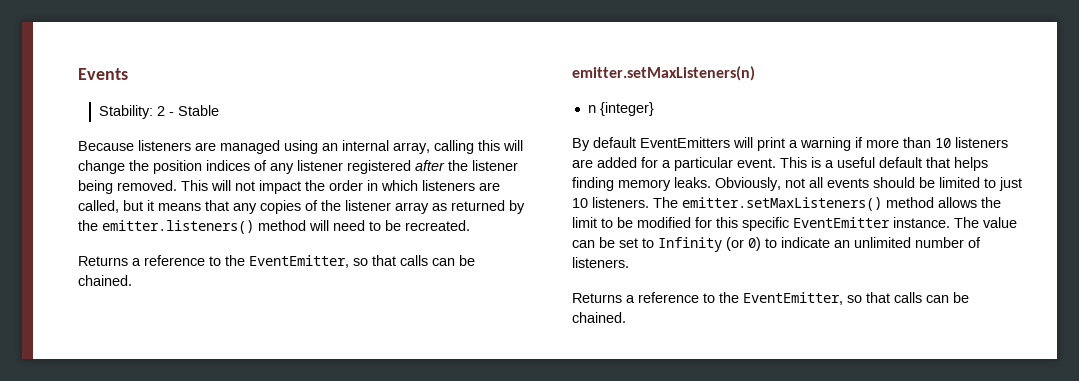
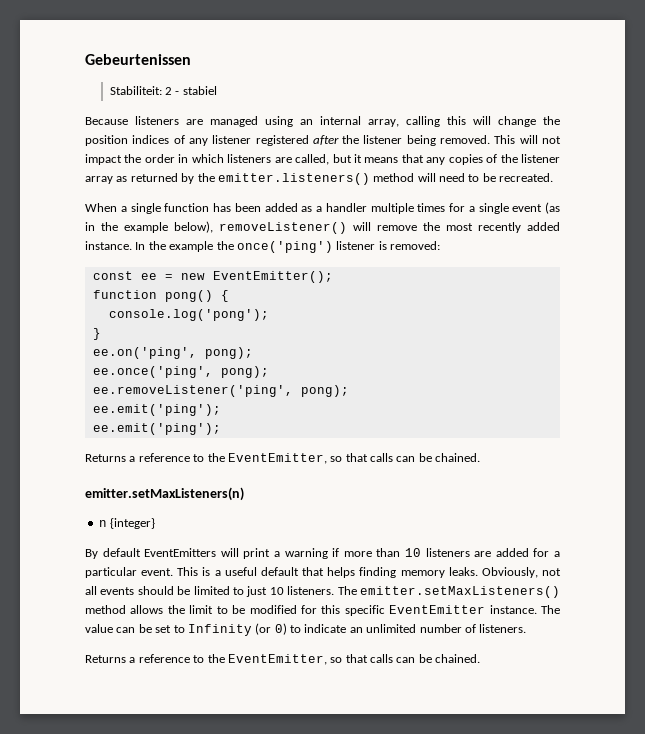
- Events
- Stability: 2 - Stable
+ Gebeurtenissen
+ Stabiliteit: 2 - stabiel
+ When a single function has been added as a handler multiple times for a single event (as in the example below), removeListener() will remove the most recently added instance. In the example the once('ping') listener is removed:
+ const ee = new EventEmitter();
+ function pong() {
+ console.log('pong');
+ }
+ ee.on('ping', pong);
+ ee.once('ping', pong);
+ ee.removeListener('ping', pong);
+ ee.emit('ping');
+ ee.emit('ping');

